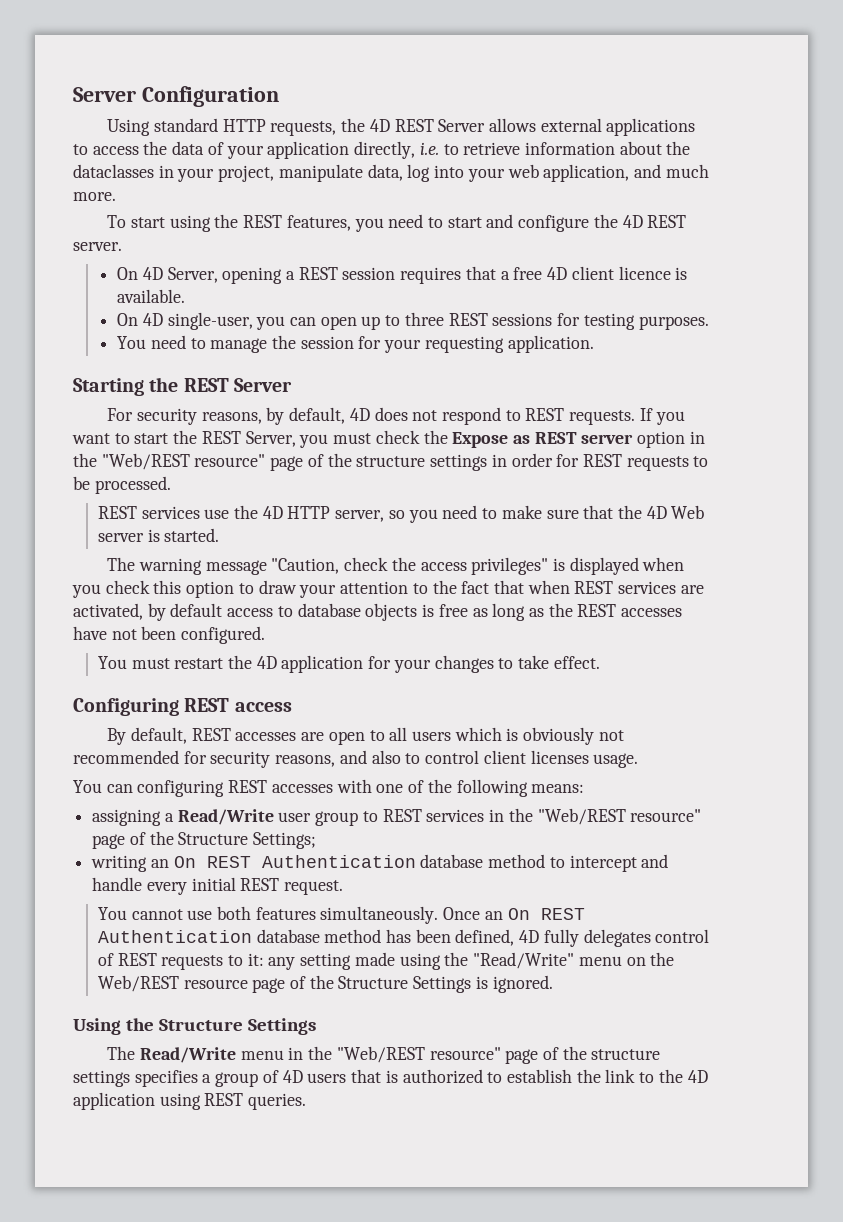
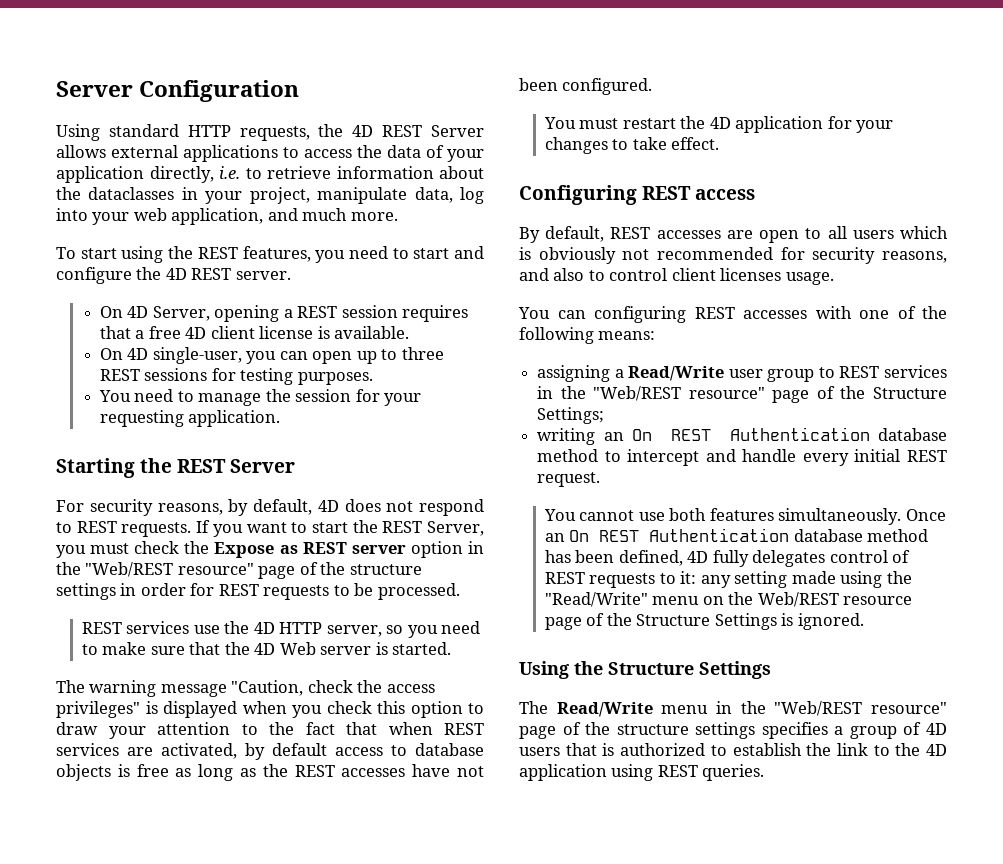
- On 4D Server, opening a REST session requires that a free 4D client licence is available.
+ On 4D Server, opening a REST session requires that a free 4D client license is available.

